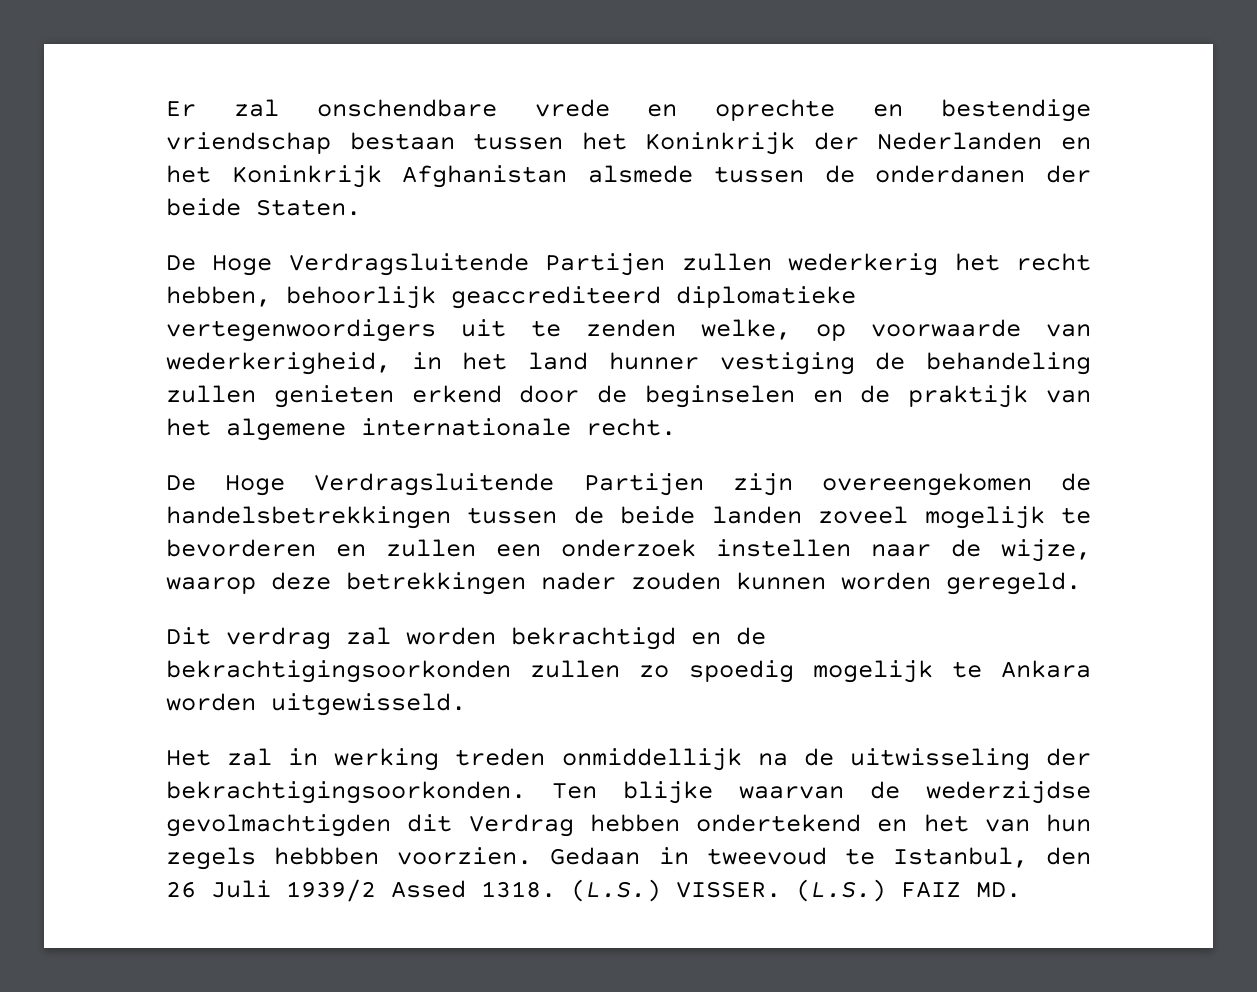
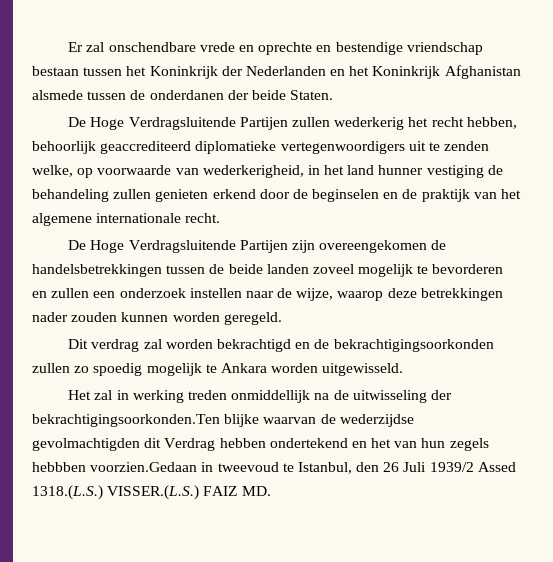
- Het zal in werking treden onmiddellijk na de uitwisseling der bekrachtigingsoorkonden. Ten blijke waarvan de wederzijdse gevolmachtigden dit Verdrag hebben ondertekend en het van hun zegels hebbben voorzien. Gedaan in tweevoud te Istanbul, den 26 Juli 1939/2 Assed 1318. (L.S.) VISSER. (L.S.) FAIZ MD.
+ Het zal in werking treden onmiddellijk na de uitwisseling der bekrachtigingsoorkonden.Ten blijke waarvan de wederzijdse gevolmachtigden dit Verdrag hebben ondertekend en het van hun zegels hebbben voorzien.Gedaan in tweevoud te Istanbul, den 26 Juli 1939/2 Assed 1318.(L.S.) VISSER.(L.S.) FAIZ MD.

